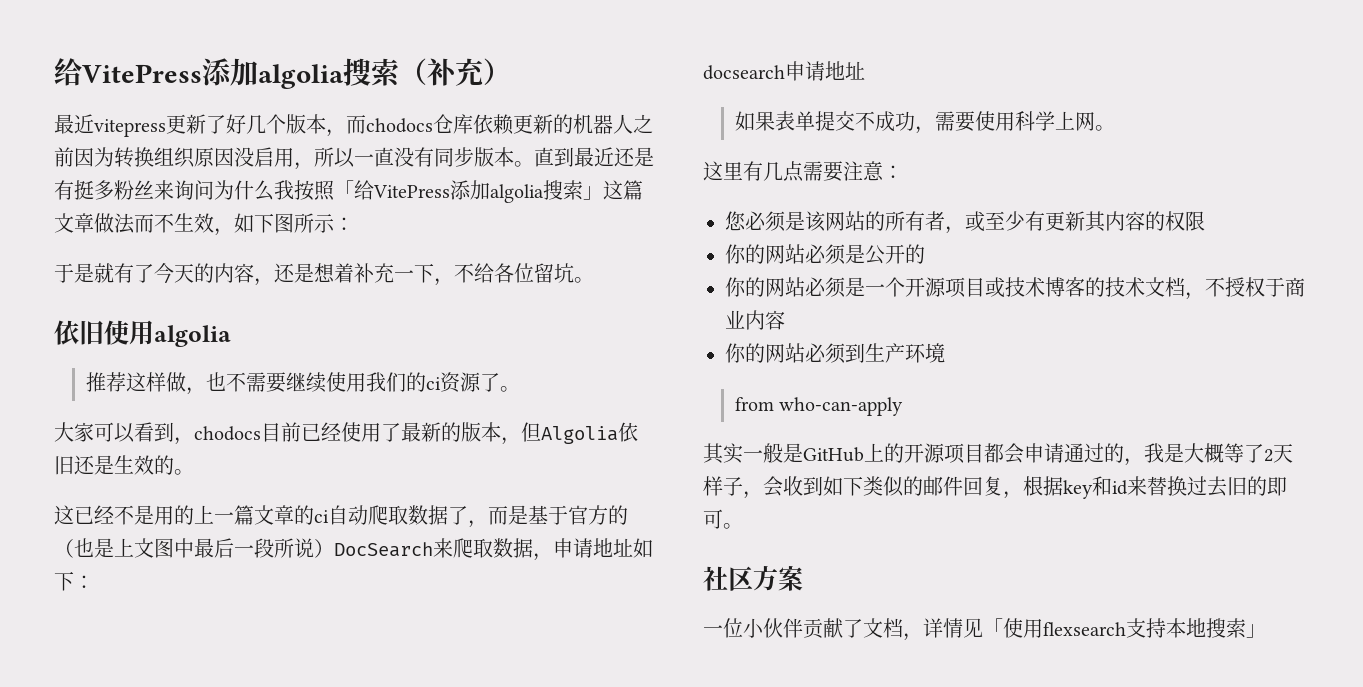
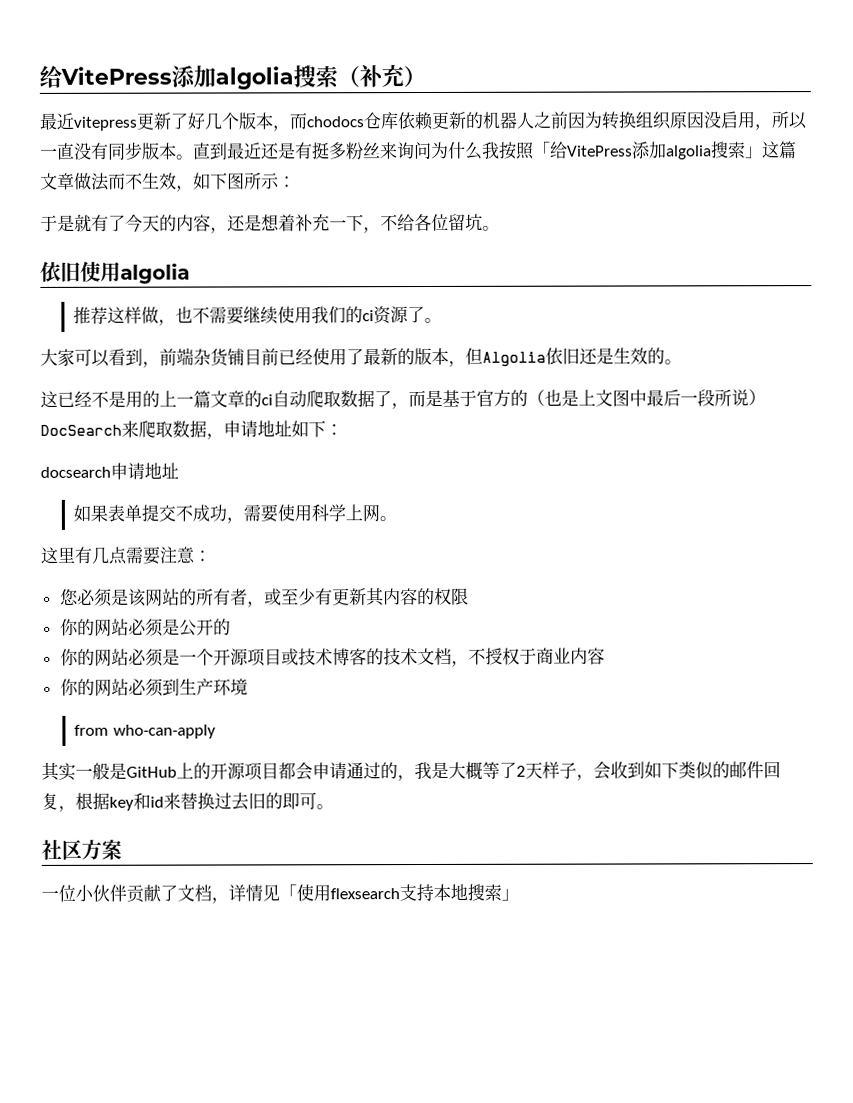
- 大家可以看到，chodocs目前已经使用了最新的版本，但Algolia依旧还是生效的。
+ 大家可以看到，前端杂货铺目前已经使用了最新的版本，但Algolia依旧还是生效的。

